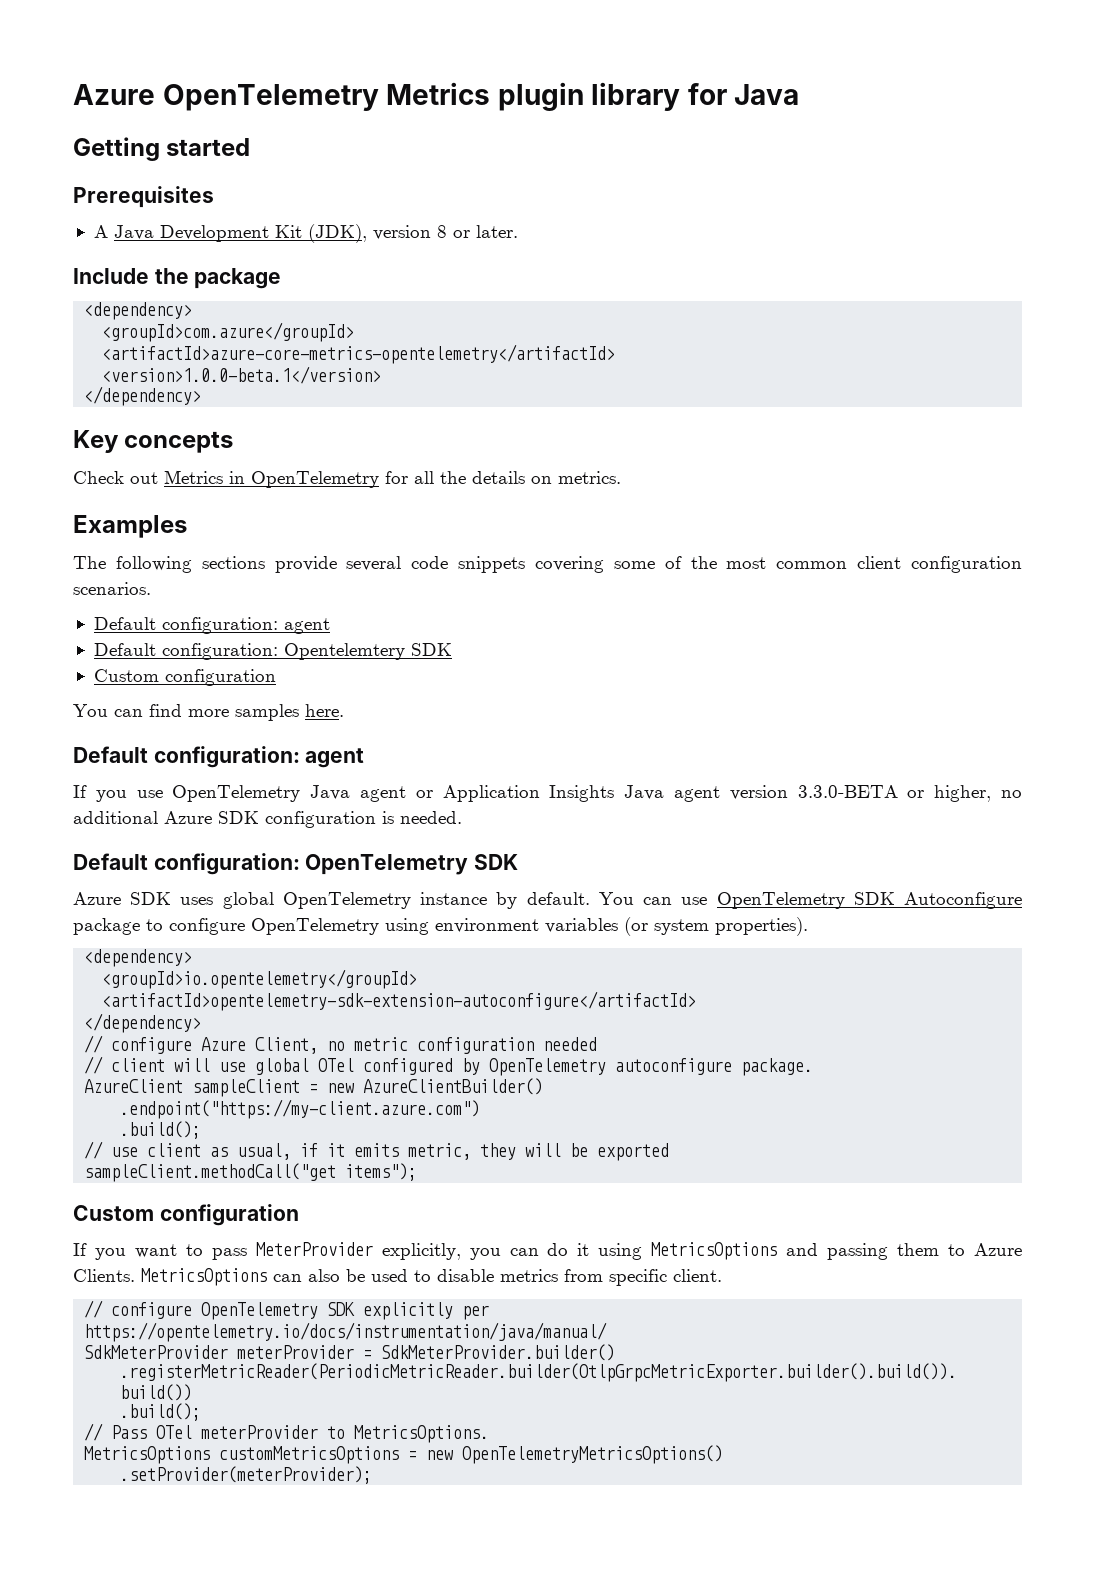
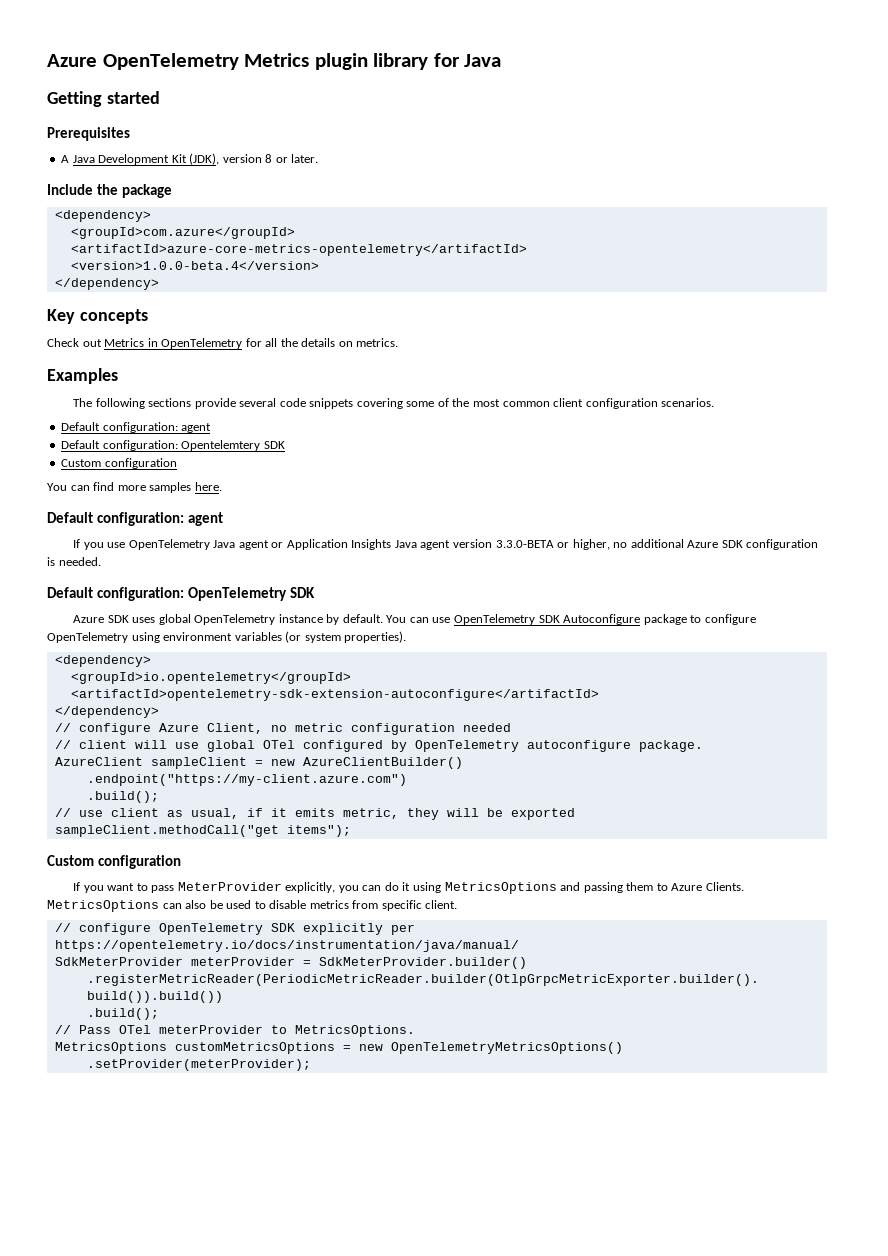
- <version>1.0.0-beta.1</version>
+ <version>1.0.0-beta.4</version>

